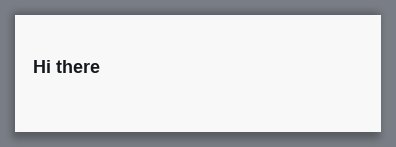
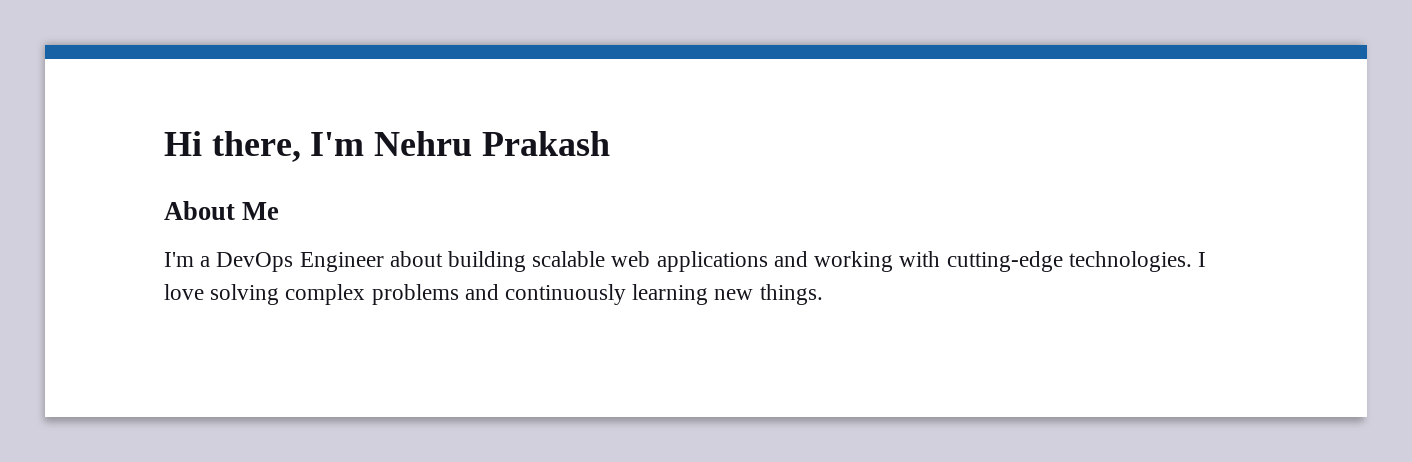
- Hi there
+ Hi there, I'm Nehru Prakash
+ About Me
+ I'm a DevOps Engineer about building scalable web applications and working with cutting-edge technologies. I love solving complex problems and continuously learning new things.

